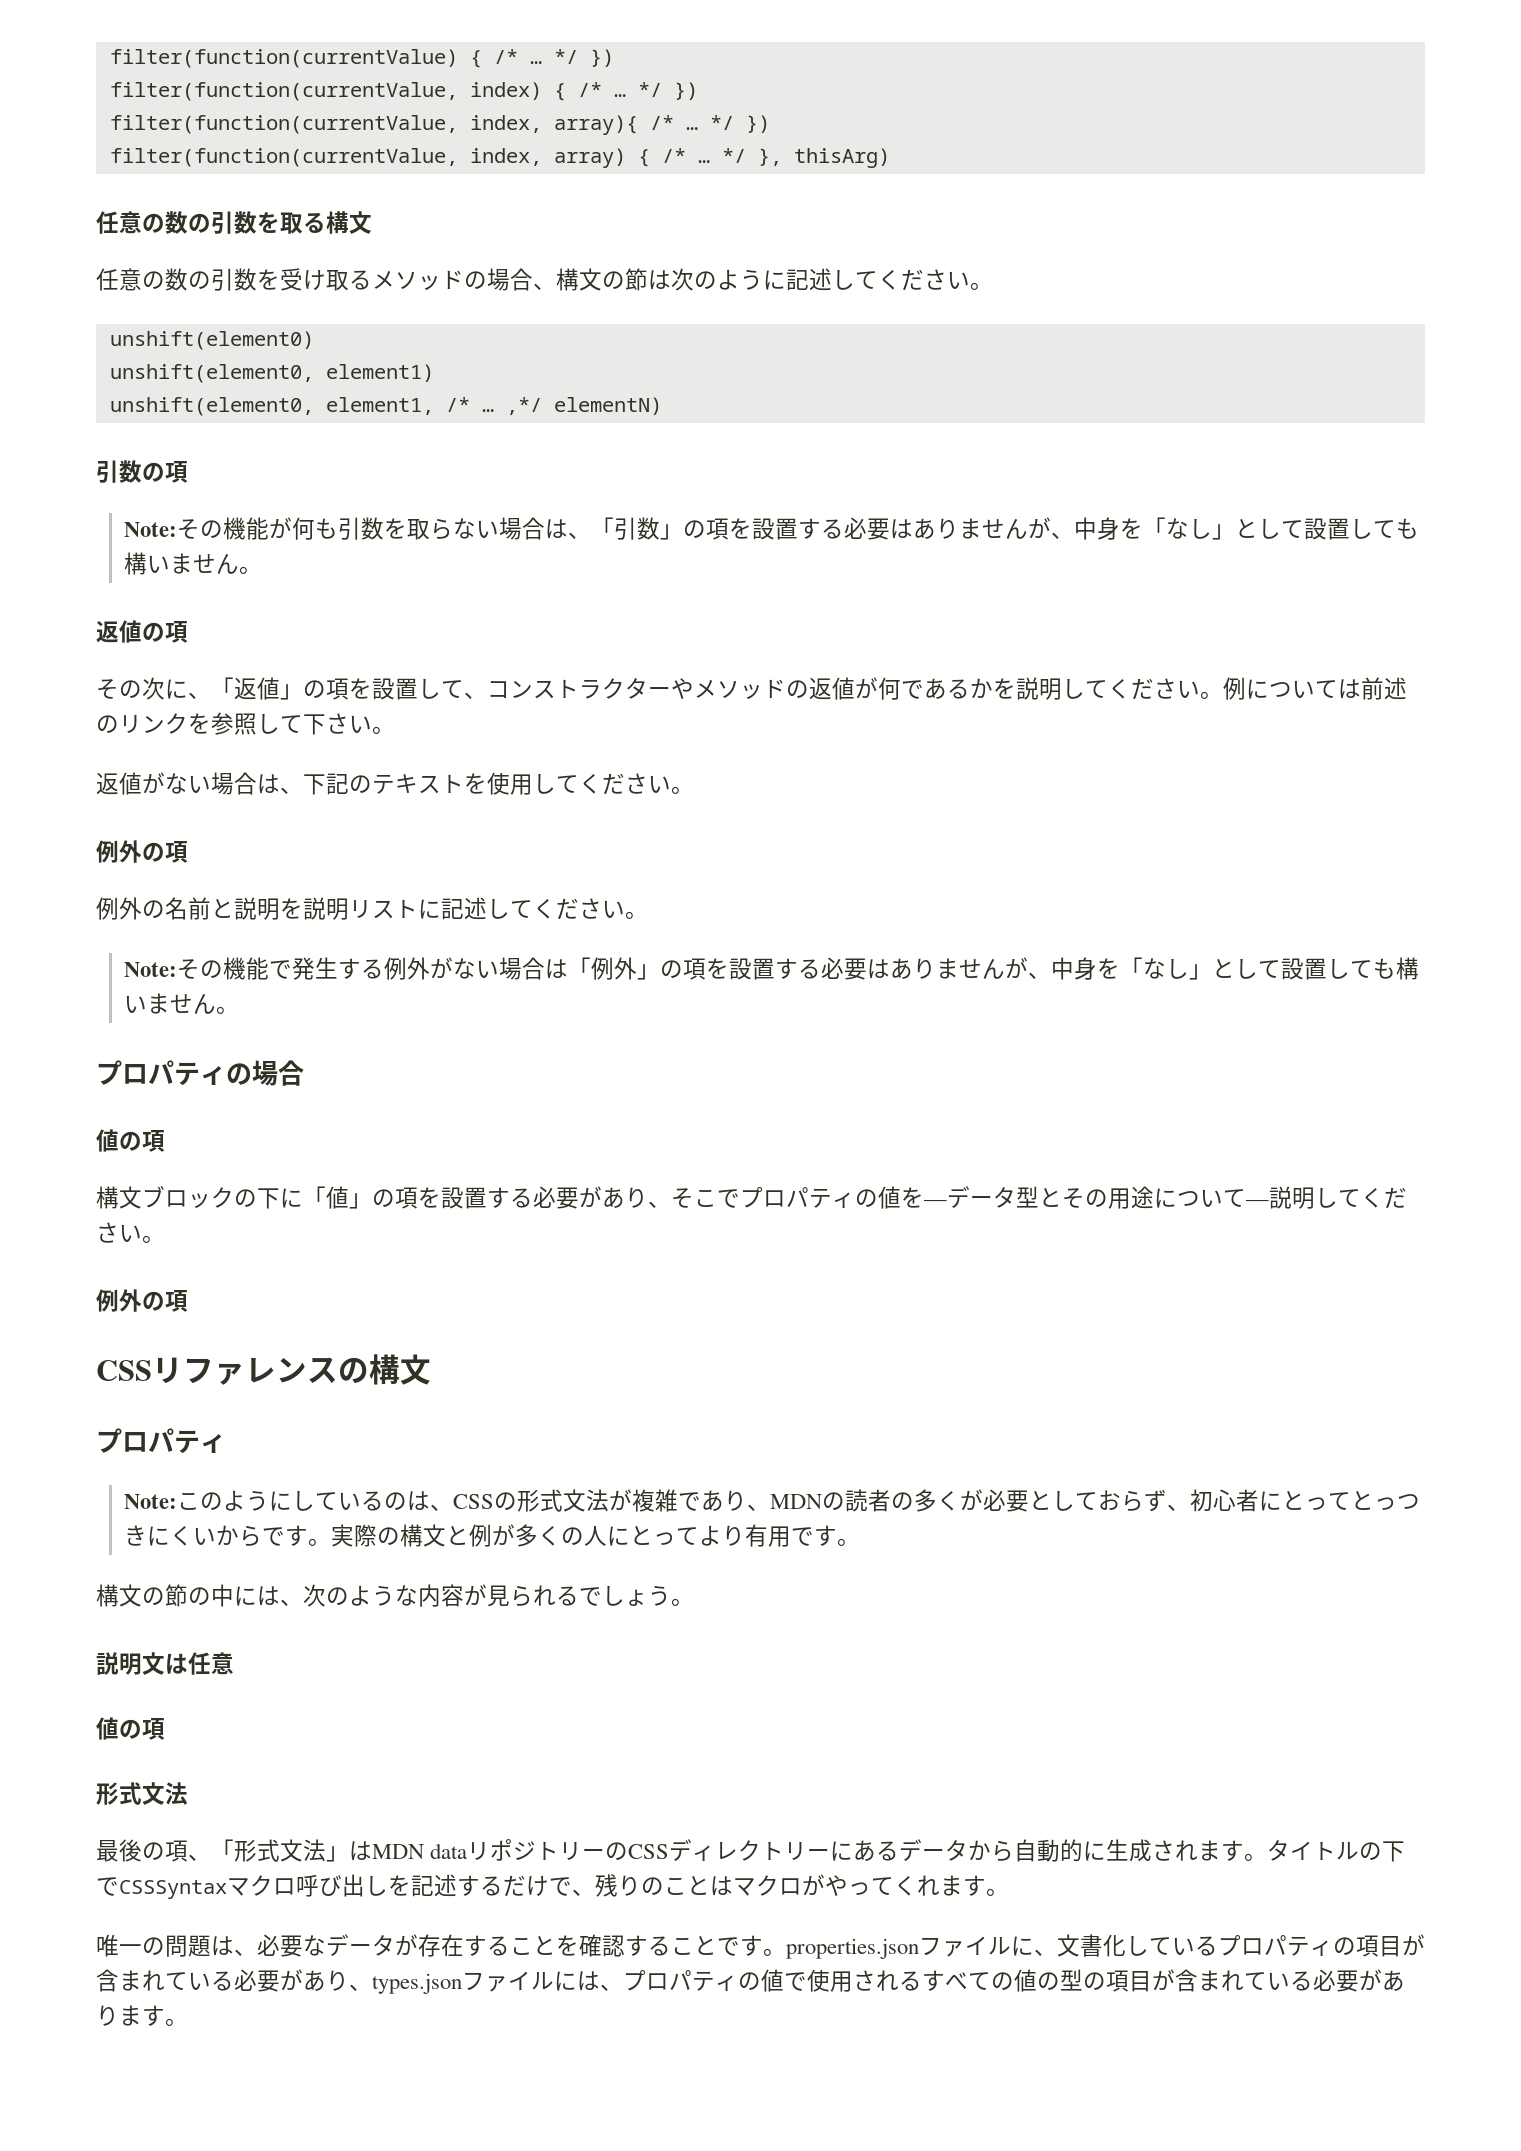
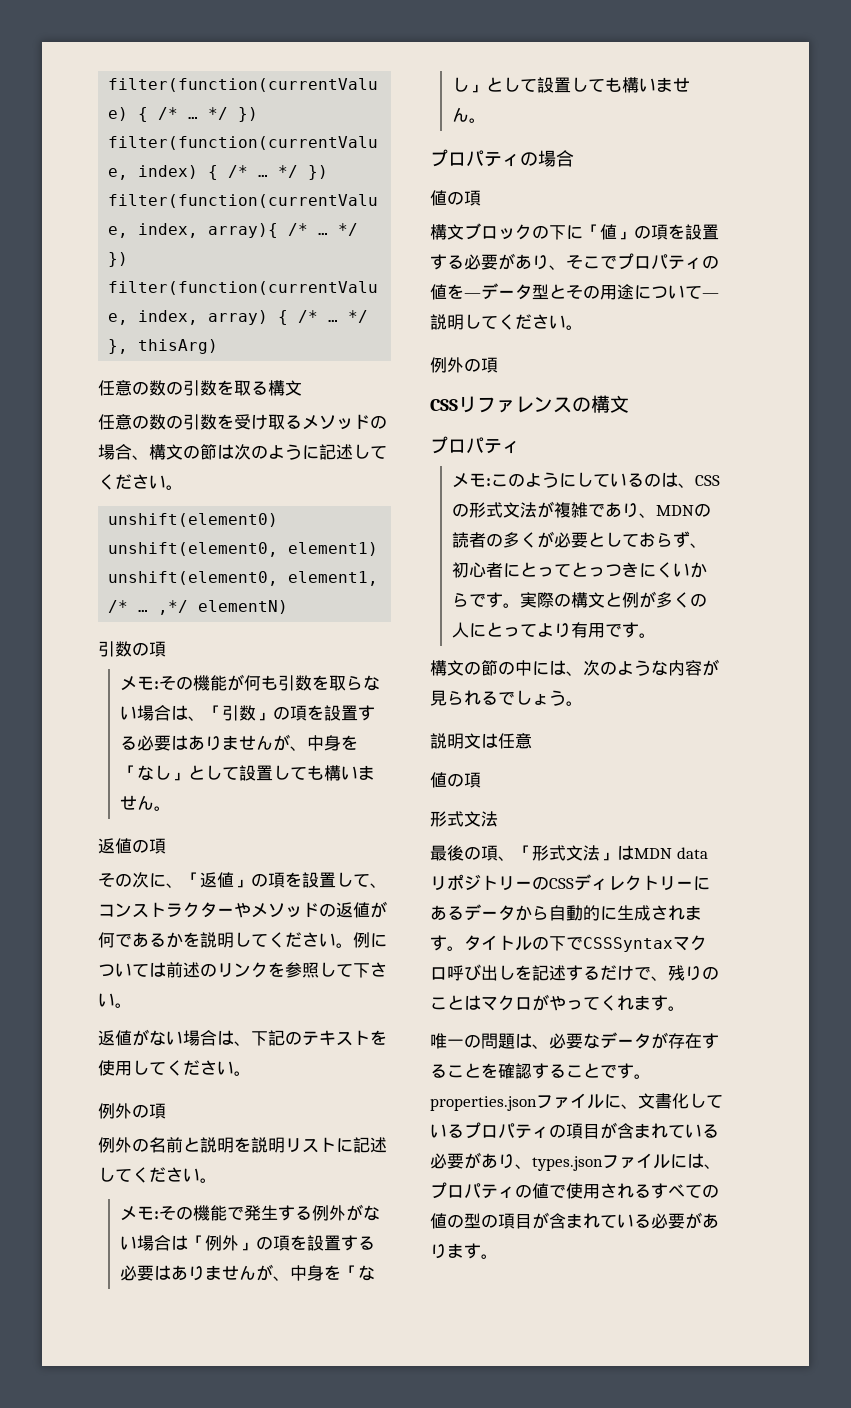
- Note:その機能が何も引数を取らない場合は、「引数」の項を設置する必要はありませんが、中身を「なし」として設置しても構いません。
+ メモ:その機能が何も引数を取らない場合は、「引数」の項を設置する必要はありませんが、中身を「なし」として設置しても構いません。
- Note:その機能で発生する例外がない場合は「例外」の項を設置する必要はありませんが、中身を「なし」として設置しても構いません。
+ メモ:その機能で発生する例外がない場合は「例外」の項を設置する必要はありませんが、中身を「なし」として設置しても構いません。
- Note:このようにしているのは、CSSの形式文法が複雑であり、MDNの読者の多くが必要としておらず、初心者にとってとっつきにくいからです。
+ メモ:このようにしているのは、CSSの形式文法が複雑であり、MDNの読者の多くが必要としておらず、初心者にとってとっつきにくいからです。

